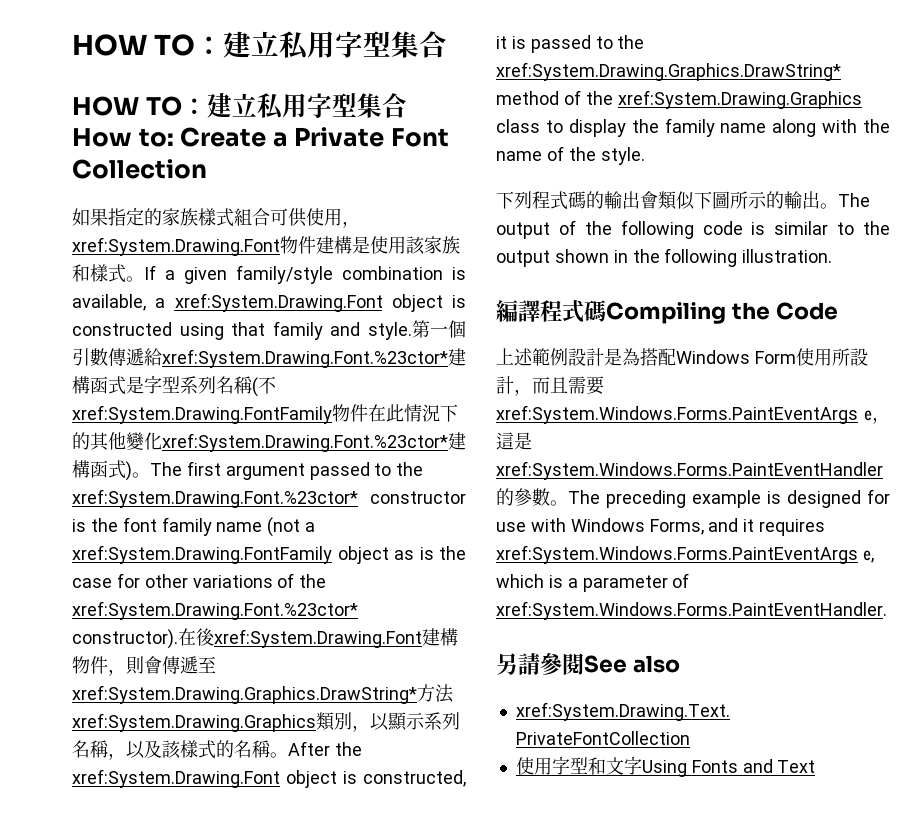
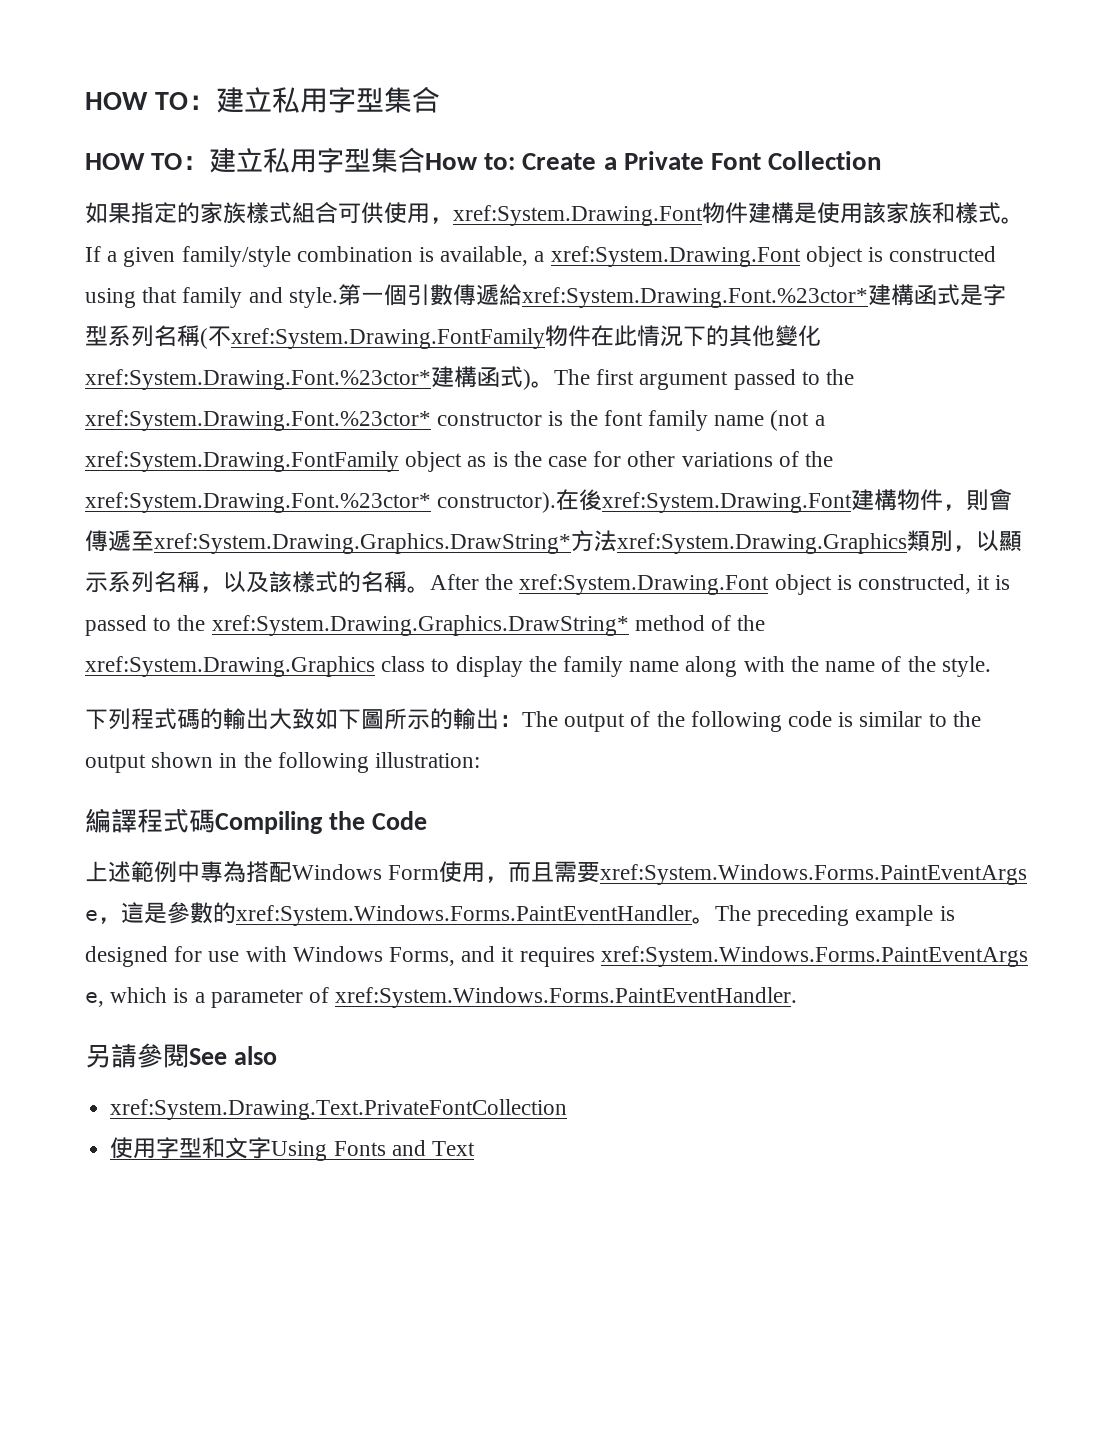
- 下列程式碼的輸出會類似下圖所示的輸出。The output of the following code is similar to the output shown in the following illustration.
+ 下列程式碼的輸出大致如下圖所示的輸出：The output of the following code is similar to the output shown in the following illustration:
- 上述範例設計是為搭配Windows Form使用所設計，而且需要xref:System.Windows.Forms.PaintEventArgs e，這是xref:System.Windows.Forms.PaintEventHandler的參數。
+ 上述範例中專為搭配Windows Form使用，而且需要xref:System.Windows.Forms.PaintEventArgs e，這是參數的xref:System.Windows.Forms.PaintEventHandler。

